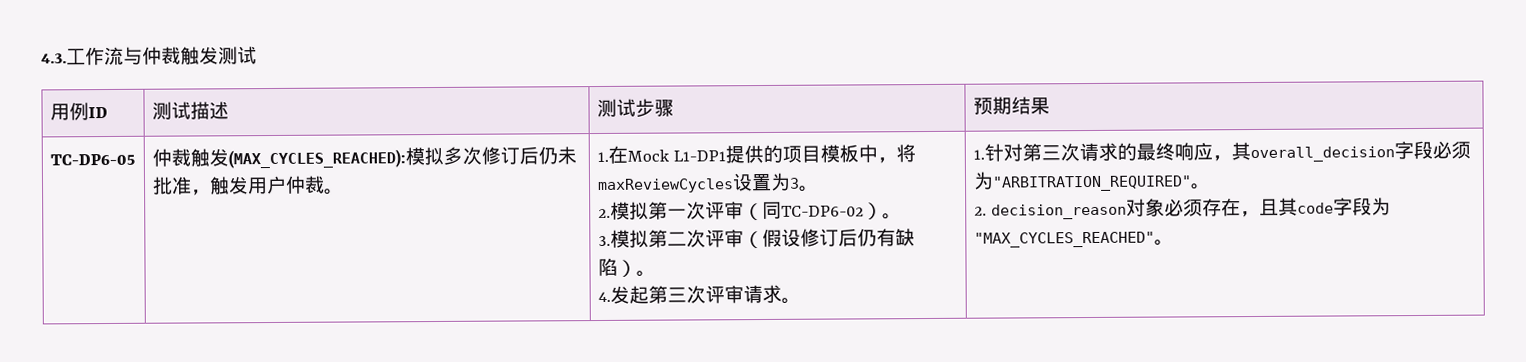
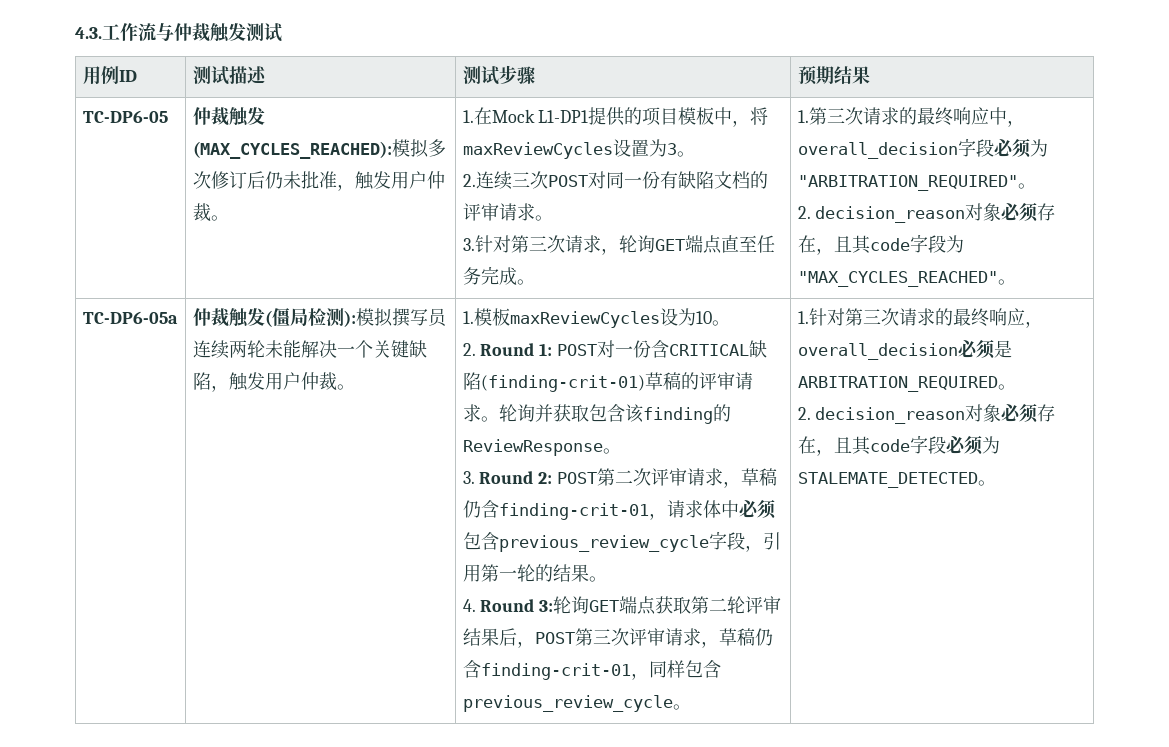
- 2.模拟第一次评审（同TC-DP6-02）。
- 3.模拟第二次评审（假设修订后仍有缺陷）。
- 4.发起第三次评审请求。 | 1.针对第三次请求的最终响应，其overall_decision字段必须为"ARBITRATION_REQUIRED"。
+ 2.连续三次POST对同一份有缺陷文档的评审请求。
+ 3.针对第三次请求，轮询GET端点直至任务完成。 | 1.第三次请求的最终响应中，overall_decision字段必须为"ARBITRATION_REQUIRED"。
+ TC-DP6-05a | 仲裁触发(僵局检测):模拟撰写员连续两轮未能解决一个关键缺陷，触发用户仲裁。 | 1.模板maxReviewCycles设为10。
+ 2. Round 1: POST对一份含CRITICAL缺陷(finding-crit-01)草稿的评审请求。轮询并获取包含该finding的ReviewResponse。
+ 3. Round 2: POST第二次评审请求，草稿仍含finding-crit-01，请求体中必须包含previous_review_cycle字段，引用第一轮的结果。
+ 4. Round 3:轮询GET端点获取第二轮评审结果后，POST第三次评审请求，草稿仍含finding-crit-01，同样包含previous_review_cycle。 | 1.针对第三次请求的最终响应，overall_decision必须是ARBITRATION_REQUIRED。
+ 2. decision_reason对象必须存在，且其code字段必须为STALEMATE_DETECTED。

